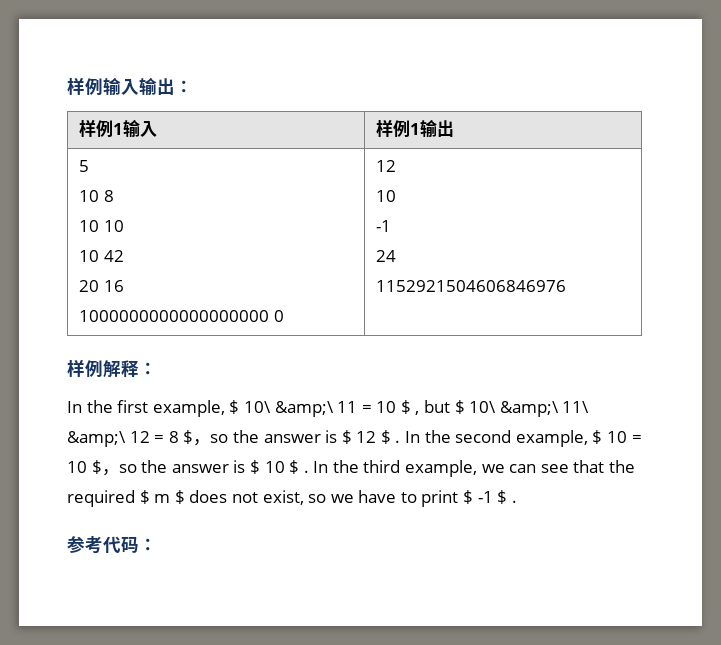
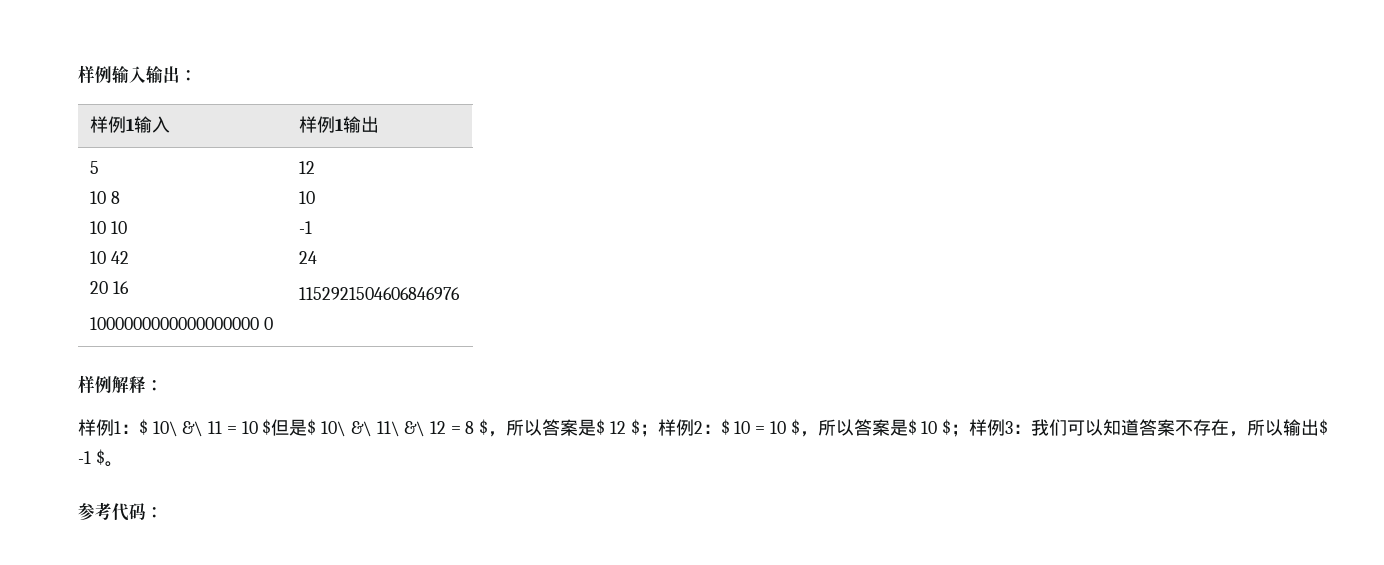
- In the first example, $ 10\ &amp;\ 11 = 10 $ , but $ 10\ &amp;\ 11\ &amp;\ 12 = 8 $，so the answer is $ 12 $ . In the second example, $ 10 = 10 $，so the answer is $ 10 $ . In the third example, we can see that the required $ m $ does not exist, so we have to print $ -1 $ .
+ 样例1：$ 10\ &\ 11 = 10 $但是$ 10\ &\ 11\ &\ 12 = 8 $，所以答案是$ 12 $；样例2：$ 10 = 10 $，所以答案是$ 10 $；样例3：我们可以知道答案不存在，所以输出$ -1 $。

